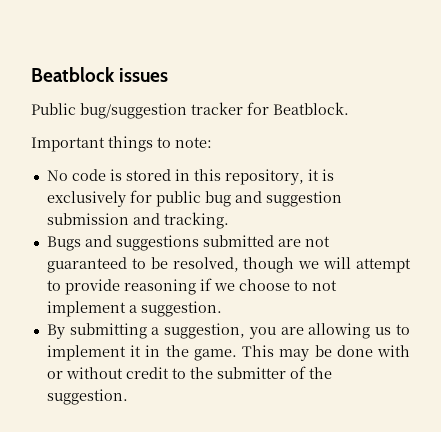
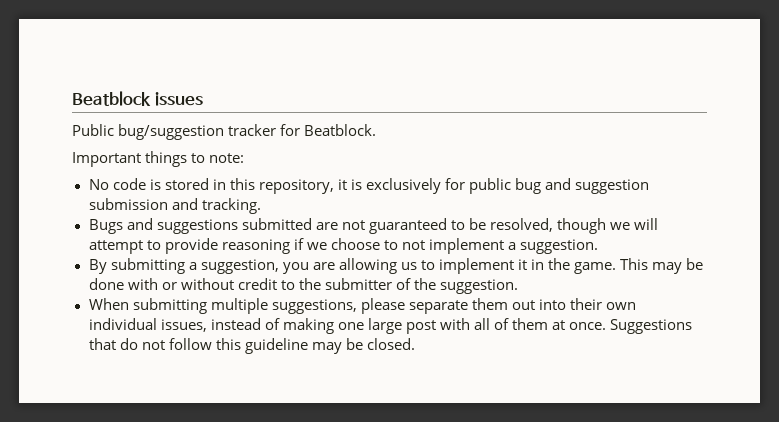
+ When submitting multiple suggestions, please separate them out into their own individual issues, instead of making one large post with all of them at once. Suggestions that do not follow this guideline may be closed.

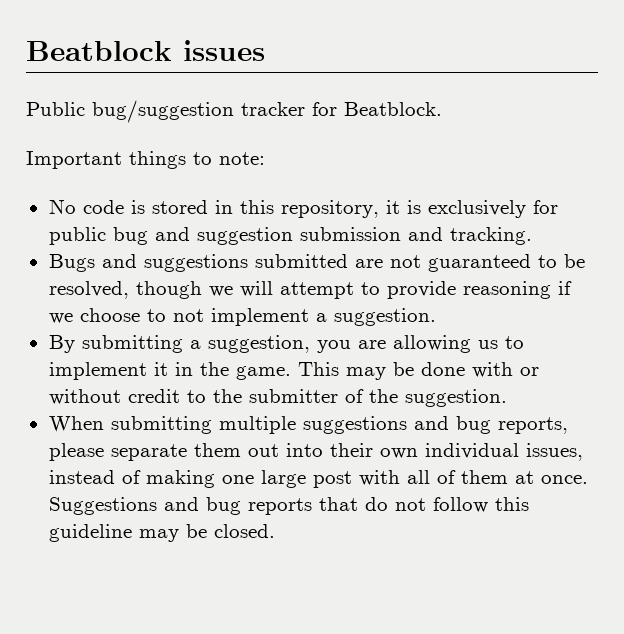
- When submitting multiple suggestions, please separate them out into their own individual issues, instead of making one large post with all of them at once.
+ When submitting multiple suggestions and bug reports, please separate them out into their own individual issues, instead of making one large post with all of them at once.
- Suggestions that do not follow this guideline may be closed.
+ Suggestions and bug reports that do not follow this guideline may be closed.

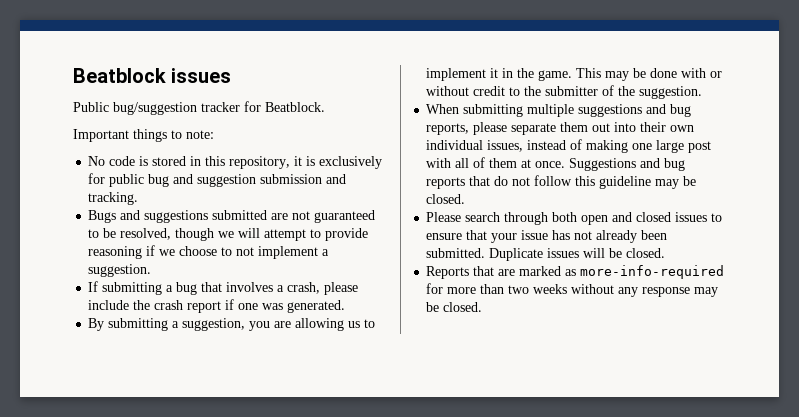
+ If submitting a bug that involves a crash, please include the crash report if one was generated.
+ Please search through both open and closed issues to ensure that your issue has not already been submitted. Duplicate issues will be closed.
+ Reports that are marked as more-info-required for more than two weeks without any response may be closed.

